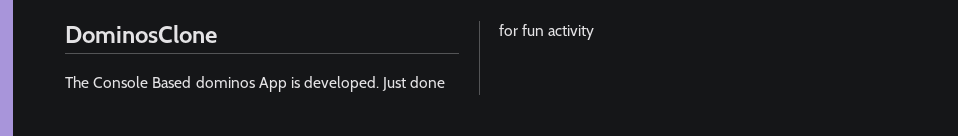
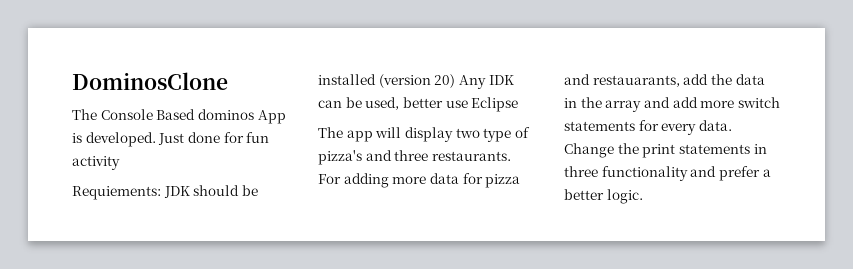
+ Requiements: JDK should be installed (version 20) Any IDK can be used, better use Eclipse
+ The app will display two type of pizza's and three restaurants. For adding more data for pizza and restauarants, add the data in the array and add more switch statements for every data. Change the print statements in three functionality and prefer a better logic.

